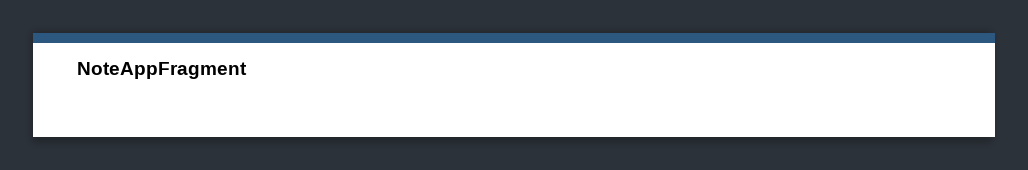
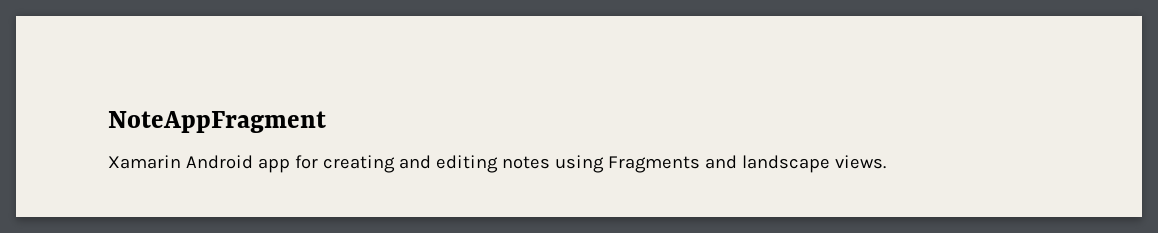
+ Xamarin Android app for creating and editing notes using Fragments and landscape views.

